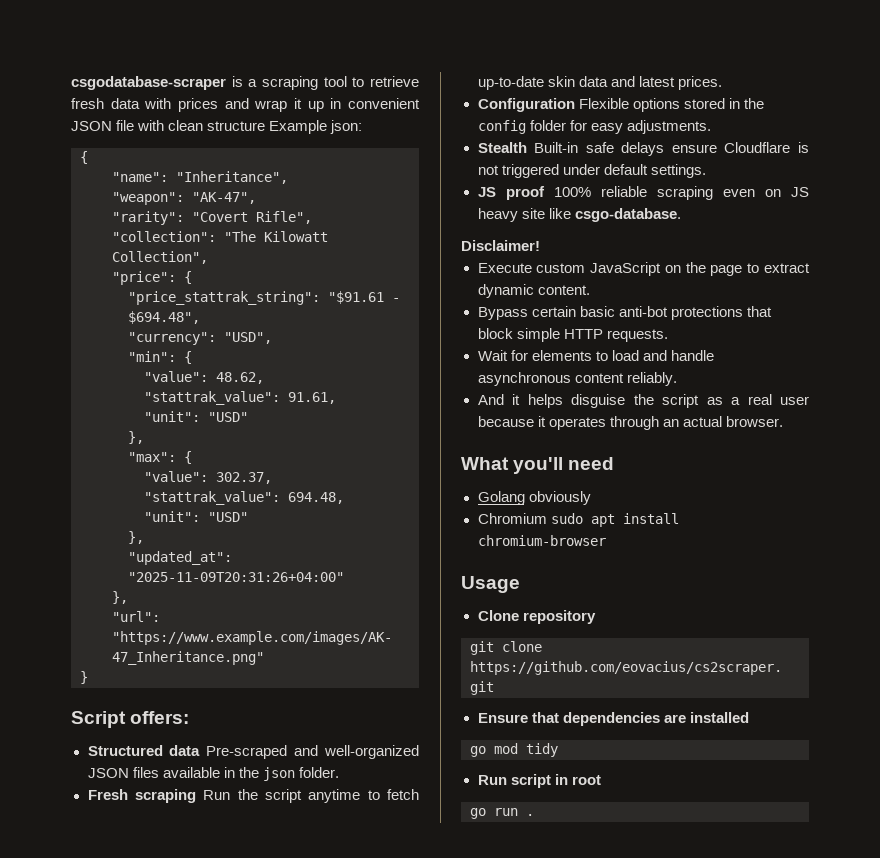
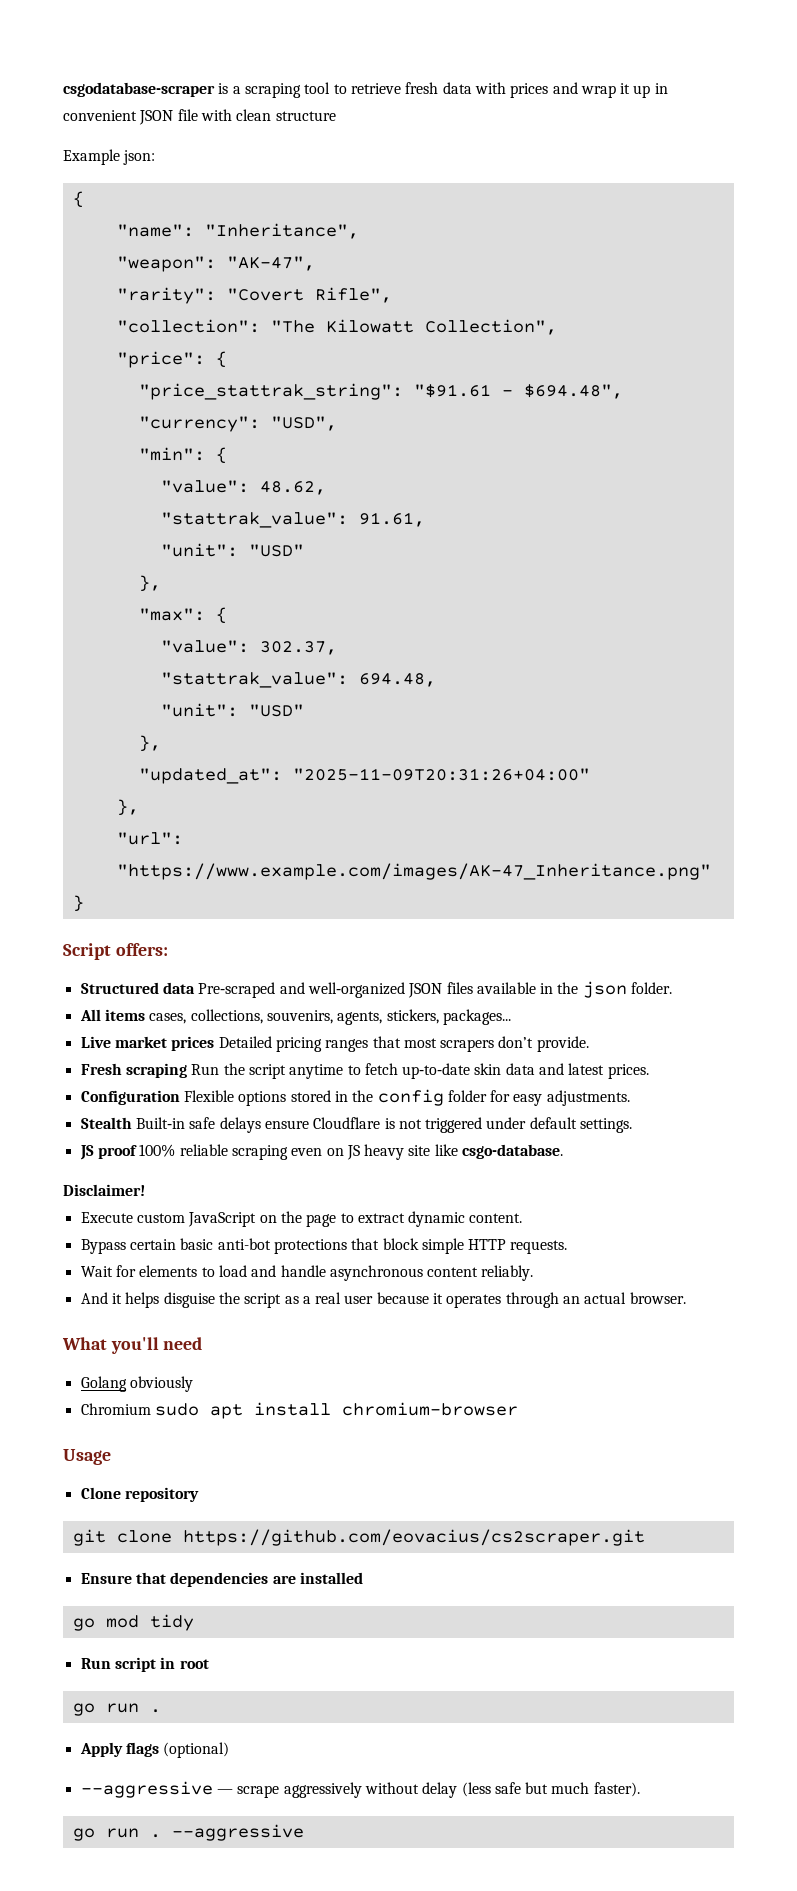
- csgodatabase-scraper is a scraping tool to retrieve fresh data with prices and wrap it up in convenient JSON file with clean structure Example json:
+ csgodatabase-scraper is a scraping tool to retrieve fresh data with prices and wrap it up in convenient JSON file with clean structure
+ Example json:
+ All items cases, collections, souvenirs, agents, stickers, packages...
+ Live market prices Detailed pricing ranges that most scrapers don’t provide.
+ Apply flags (optional)
+ --aggressive — scrape aggressively without delay (less safe but much faster).
+ go run . --aggressive

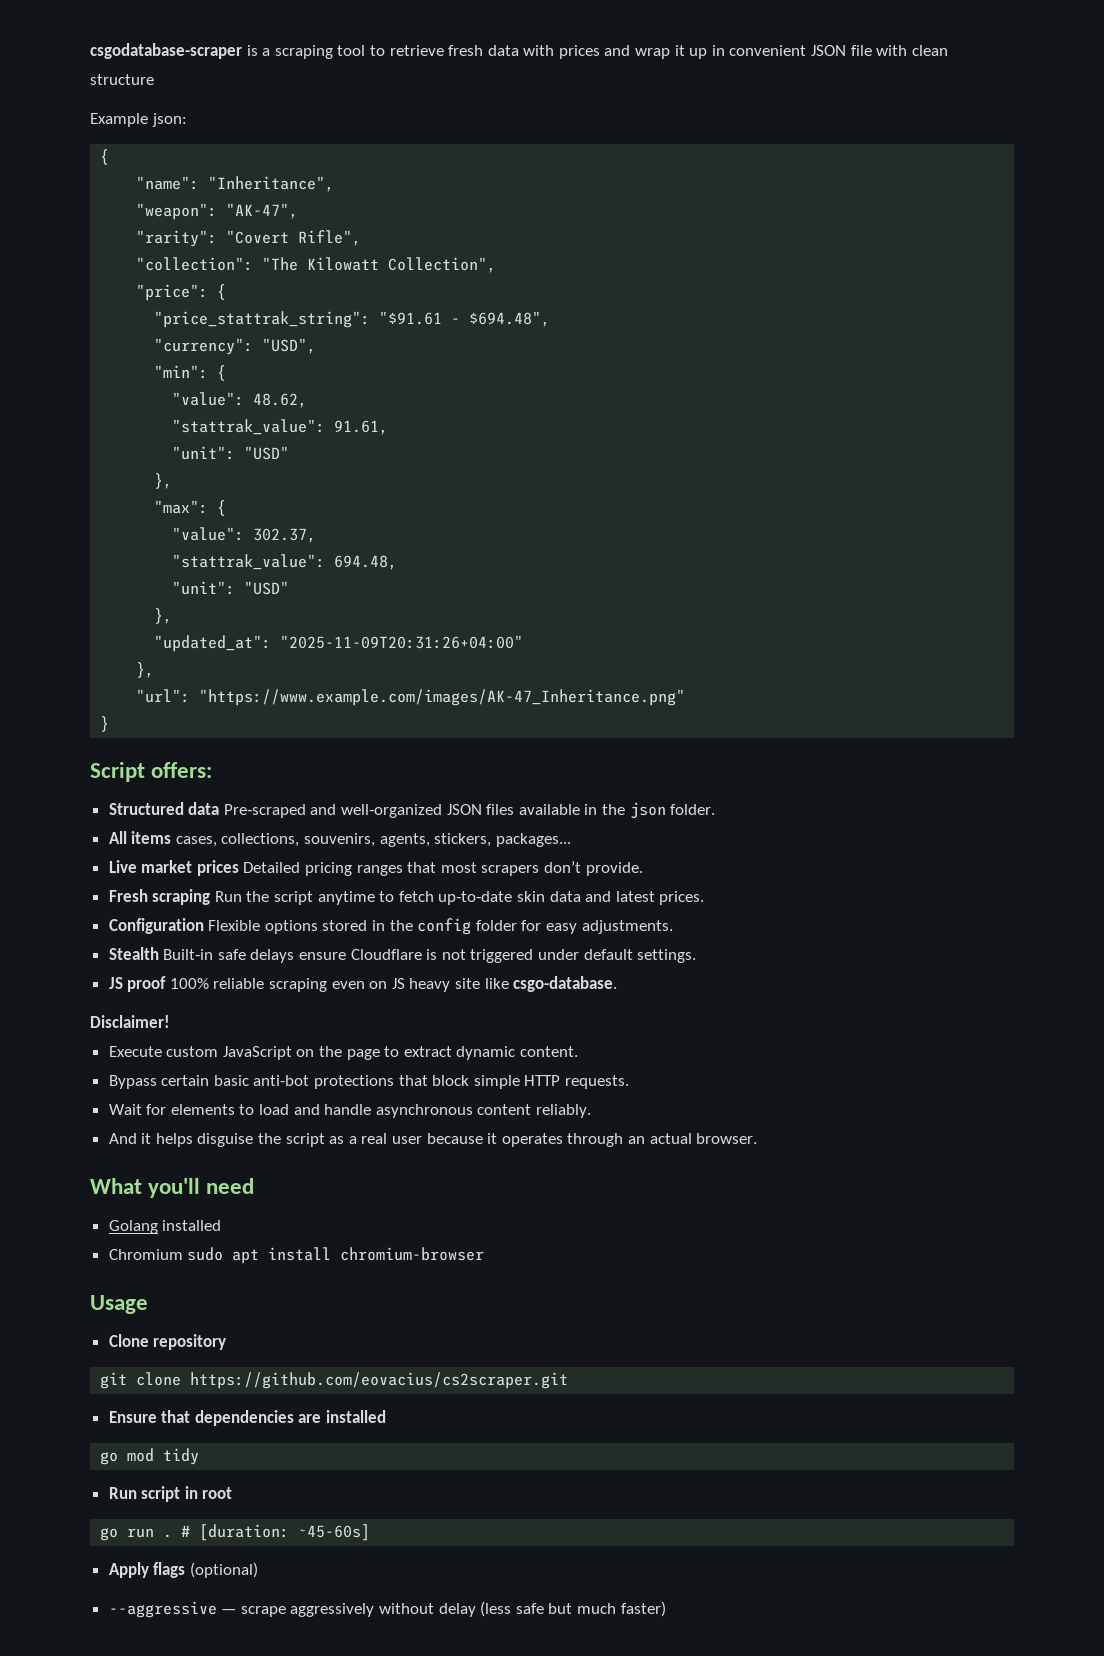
- Golang obviously
+ Golang installed
+ # [duration: ~45-60s]
- --aggressive — scrape aggressively without delay (less safe but much faster).
- go run . --aggressive
+ --aggressive — scrape aggressively without delay (less safe but much faster)

